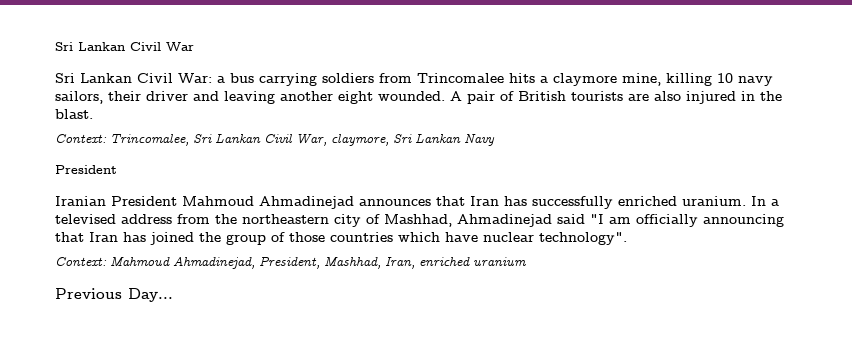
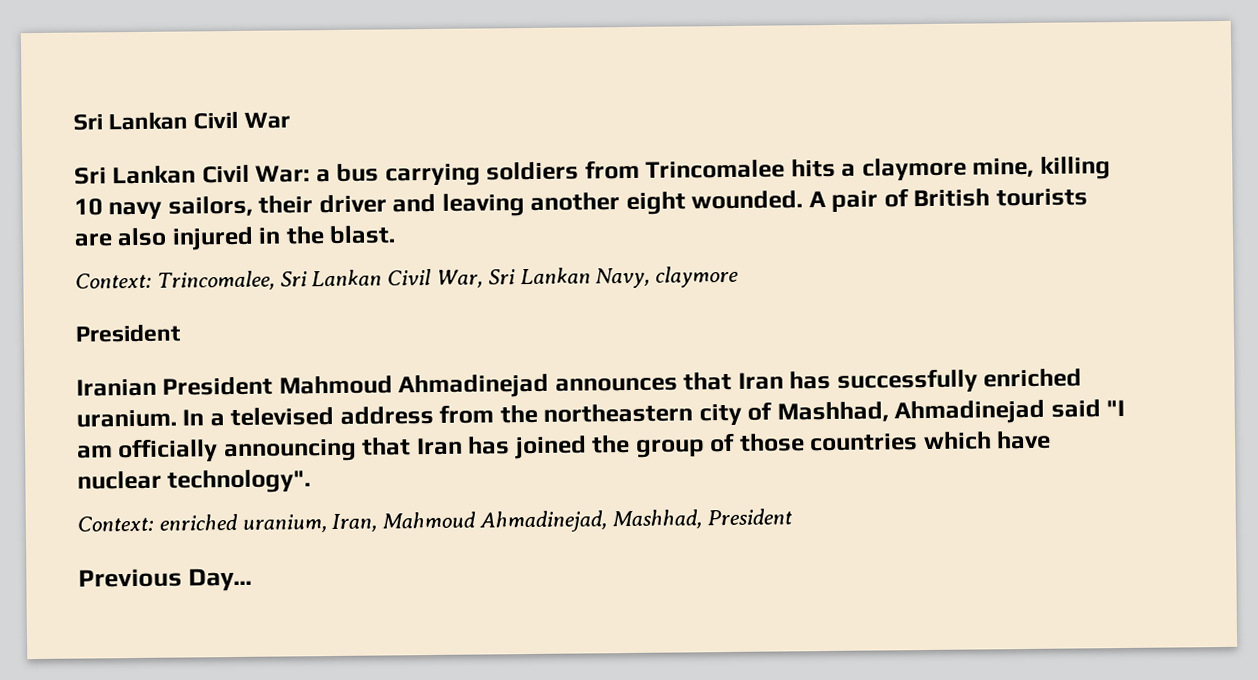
- Context: Trincomalee, Sri Lankan Civil War, claymore, Sri Lankan Navy
+ Context: Trincomalee, Sri Lankan Civil War, Sri Lankan Navy, claymore
- Context: Mahmoud Ahmadinejad, President, Mashhad, Iran, enriched uranium
+ Context: enriched uranium, Iran, Mahmoud Ahmadinejad, Mashhad, President

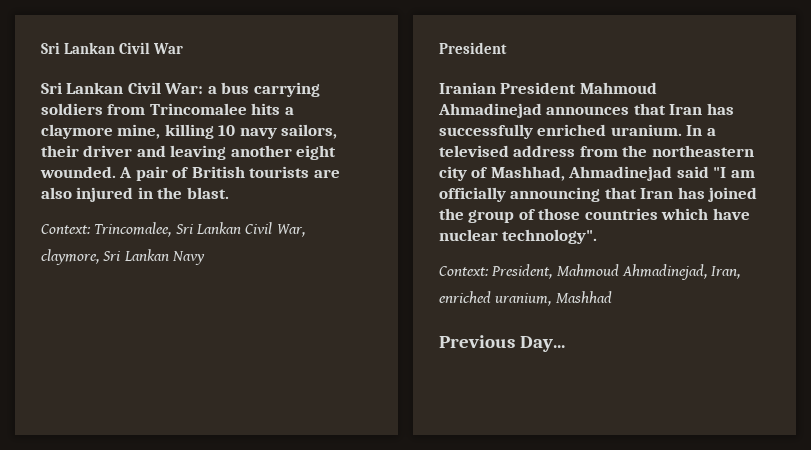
- Context: Trincomalee, Sri Lankan Civil War, Sri Lankan Navy, claymore
+ Context: Trincomalee, Sri Lankan Civil War, claymore, Sri Lankan Navy
- Context: enriched uranium, Iran, Mahmoud Ahmadinejad, Mashhad, President
+ Context: President, Mahmoud Ahmadinejad, Iran, enriched uranium, Mashhad

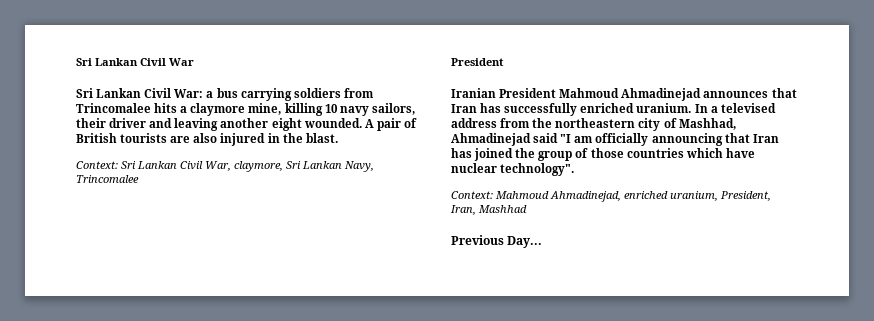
- Context: Trincomalee, Sri Lankan Civil War, claymore, Sri Lankan Navy
+ Context: Sri Lankan Civil War, claymore, Sri Lankan Navy, Trincomalee
- Context: President, Mahmoud Ahmadinejad, Iran, enriched uranium, Mashhad
+ Context: Mahmoud Ahmadinejad, enriched uranium, President, Iran, Mashhad

